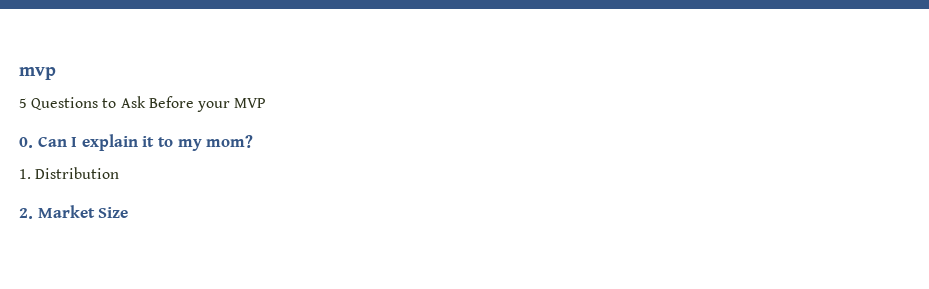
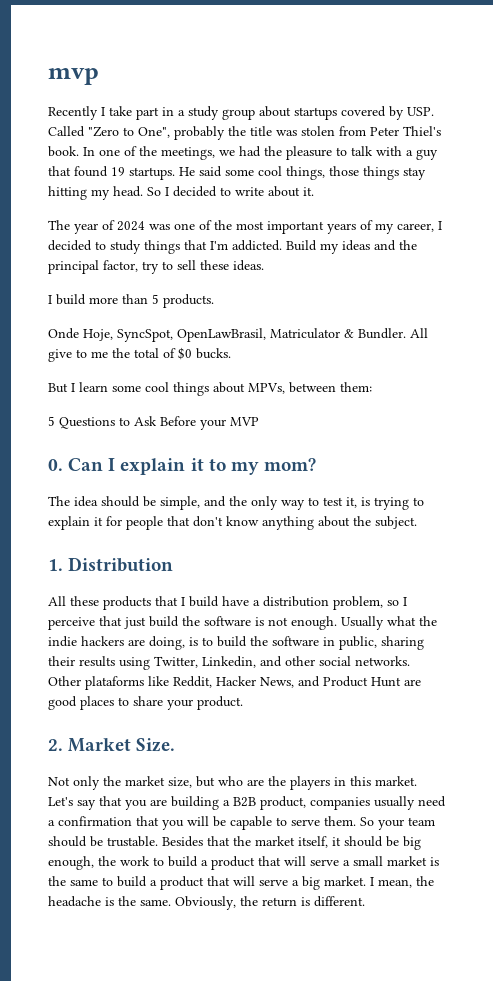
+ Recently I take part in a study group about startups covered by USP. Called "Zero to One", probably the title was stolen from Peter Thiel's book. In one of the meetings, we had the pleasure to talk with a guy that found 19 startups. He said some cool things, those things stay hitting my head. So I decided to write about it.
+ The year of 2024 was one of the most important years of my career, I decided to study things that I'm addicted. Build my ideas and the principal factor, try to sell these ideas.
+ I build more than 5 products.
+ Onde Hoje, SyncSpot, OpenLawBrasil, Matriculator & Bundler. All give to me the total of $0 bucks.
+ But I learn some cool things about MPVs, between them:
+ The idea should be simple, and the only way to test it, is trying to explain it for people that don't know anything about the subject.
  1. Distribution
- 2. Market Size
+ All these products that I build have a distribution problem, so I perceive that just build the software is not enough. Usually what the indie hackers are doing, is to build the software in public, sharing their results using Twitter, Linkedin, and other social networks. Other plataforms like Reddit, Hacker News, and Product Hunt are good places to share your product.
+ 2. Market Size.
+ Not only the market size, but who are the players in this market. Let's say that you are building a B2B product, companies usually need a confirmation that you will be capable to serve them. So your team should be trustable. Besides that the market itself, it should be big enough, the work to build a product that will serve a small market is the same to build a product that will serve a big market. I mean, the headache is the same. Obviously, the return is different.

